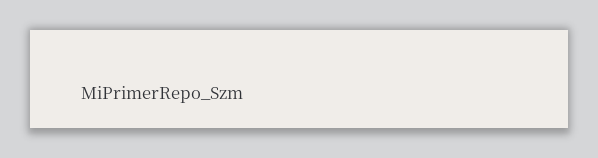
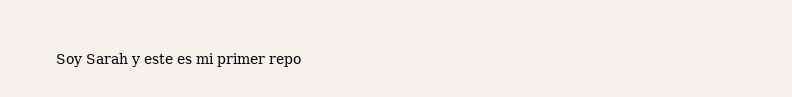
- MiPrimerRepo_Szm
+ Soy Sarah y este es mi primer repo

